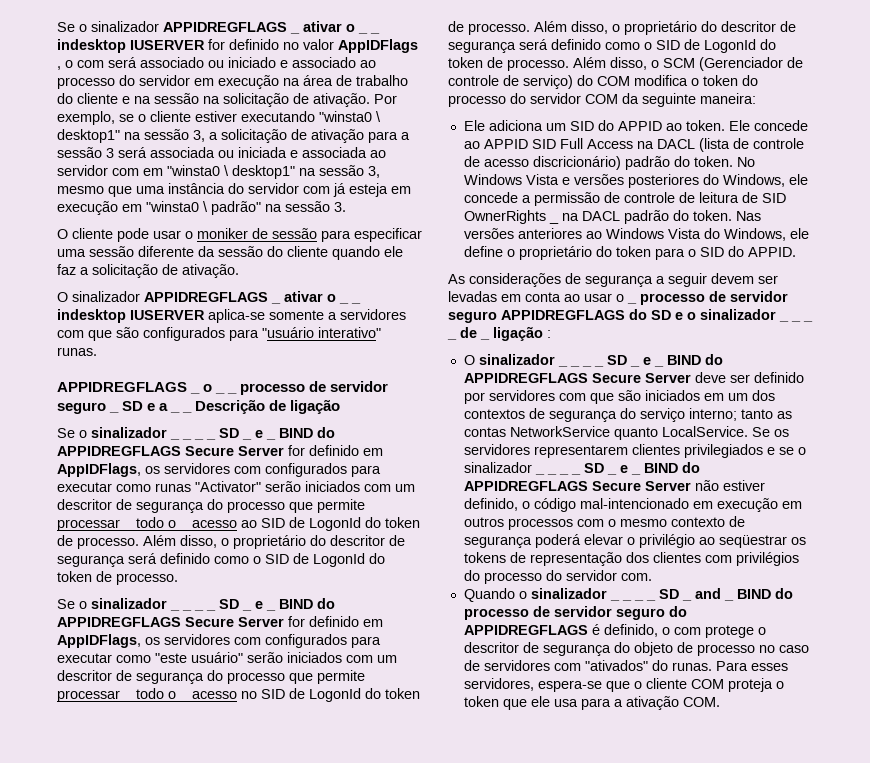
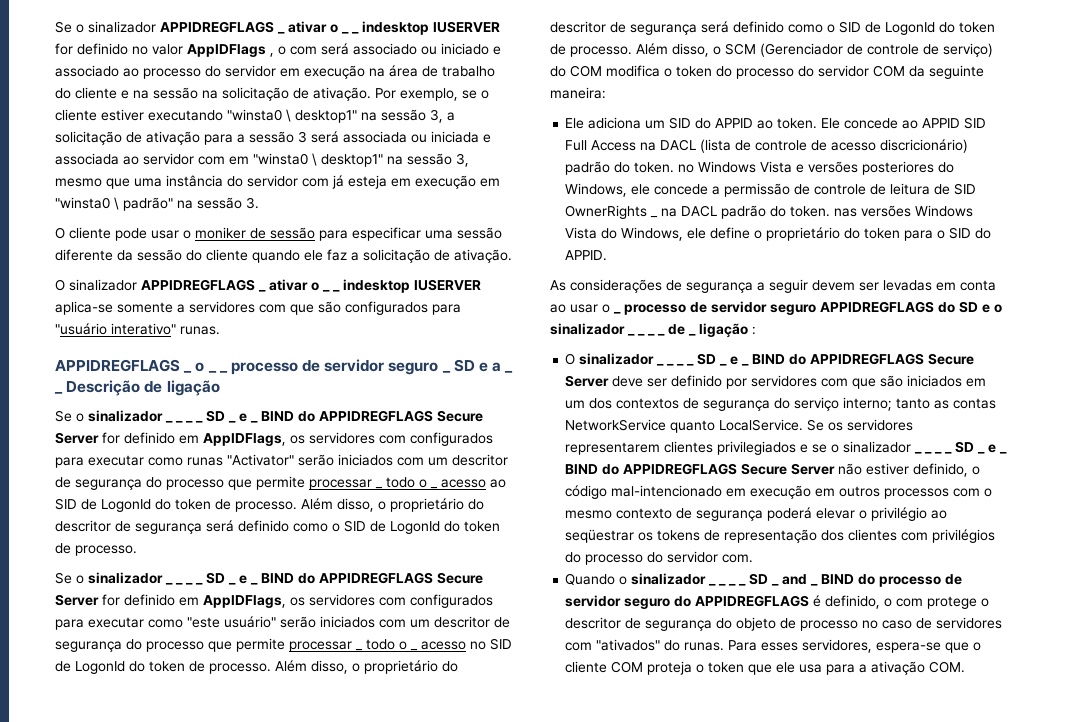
- Ele concede ao APPID SID Full Access na DACL (lista de controle de acesso discricionário) padrão do token. No Windows Vista e versões posteriores do Windows, ele concede a permissão de controle de leitura de SID OwnerRights _ na DACL padrão do token. Nas versões anteriores ao Windows Vista do Windows, ele define o proprietário do token para o SID do APPID.
+ Ele concede ao APPID SID Full Access na DACL (lista de controle de acesso discricionário) padrão do token. no Windows Vista e versões posteriores do Windows, ele concede a permissão de controle de leitura de SID OwnerRights _ na DACL padrão do token. nas versões Windows Vista do Windows, ele define o proprietário do token para o SID do APPID.

